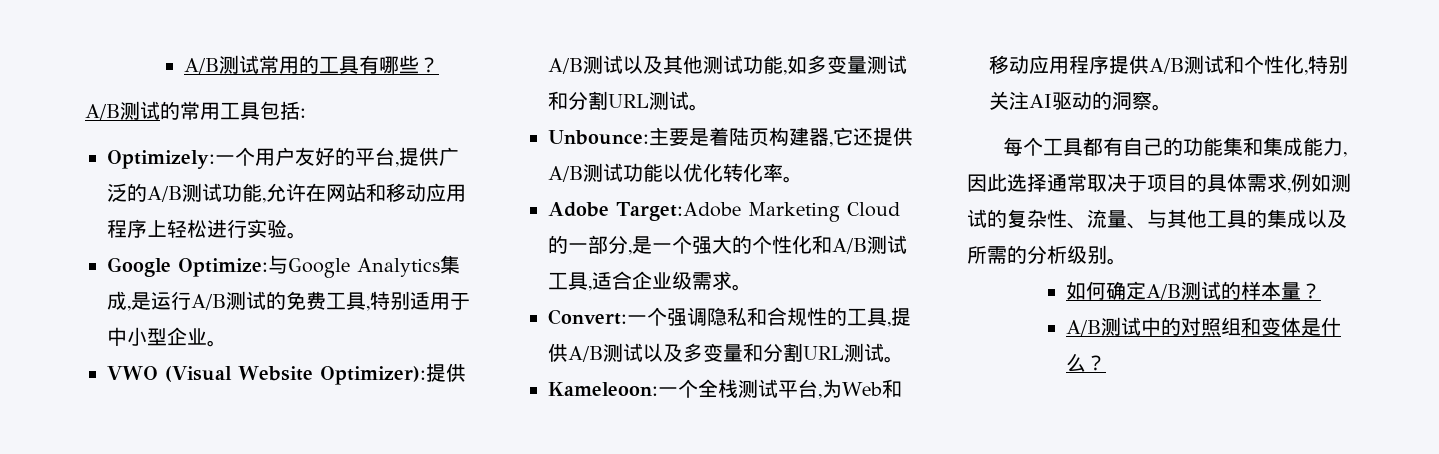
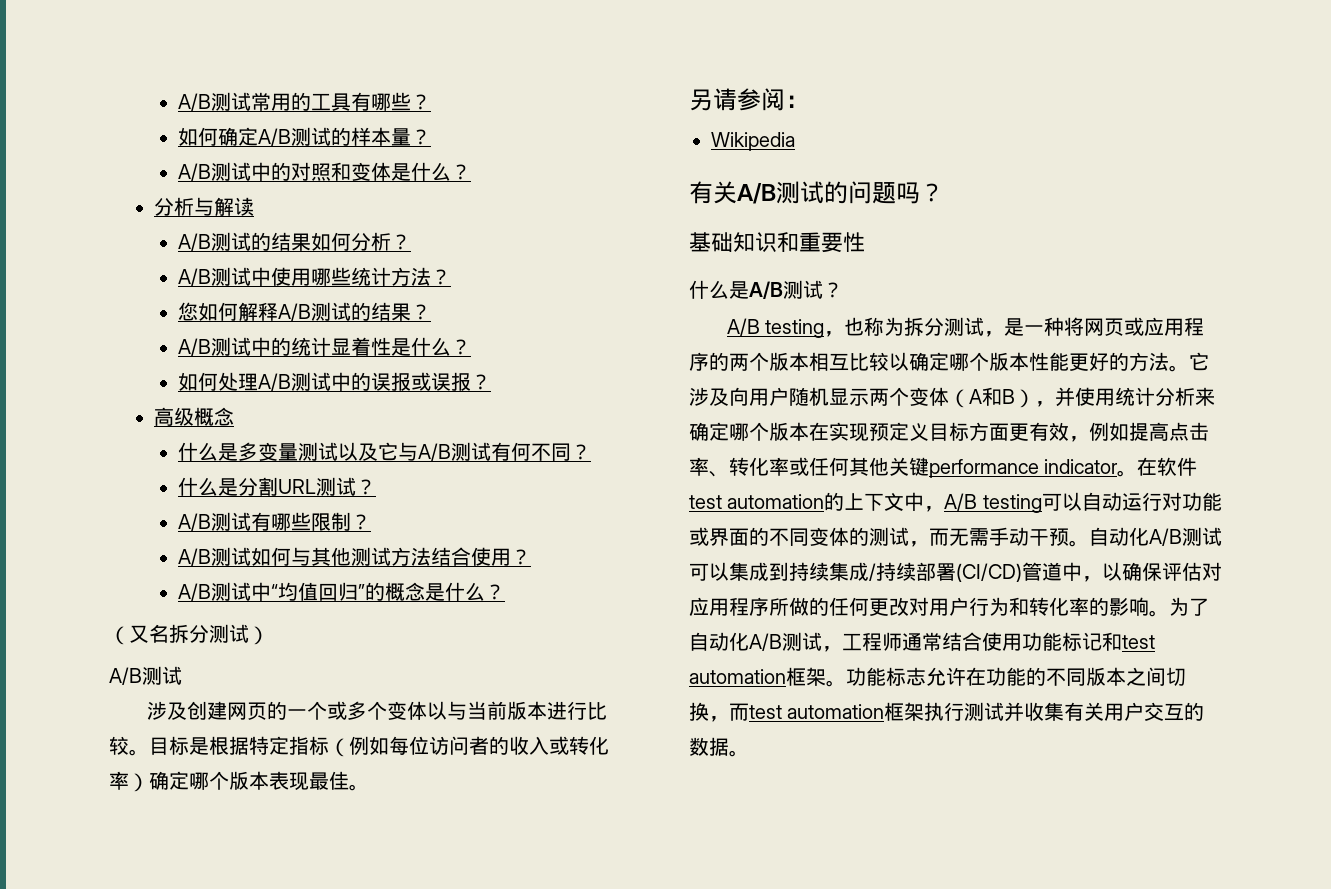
- A/B测试的常用工具包括:
- Optimizely:一个用户友好的平台,提供广泛的A/B测试功能,允许在网站和移动应用程序上轻松进行实验。
- Google Optimize:与Google Analytics集成,是运行A/B测试的免费工具,特别适用于中小型企业。
- VWO (Visual Website Optimizer):提供A/B测试以及其他测试功能,如多变量测试和分割URL测试。
- Unbounce:主要是着陆页构建器,它还提供A/B测试功能以优化转化率。
- Adobe Target:Adobe Marketing Cloud的一部分,是一个强大的个性化和A/B测试工具,适合企业级需求。
- Convert:一个强调隐私和合规性的工具,提供A/B测试以及多变量和分割URL测试。
- Kameleoon:一个全栈测试平台,为Web和移动应用程序提供A/B测试和个性化,特别关注AI驱动的洞察。
- 每个工具都有自己的功能集和集成能力,因此选择通常取决于项目的具体需求,例如测试的复杂性、流量、与其他工具的集成以及所需的分析级别。
- A/B测试中的对照组和变体是什么？
+ A/B测试中的对照和变体是什么？
+ 分析与解读
+ A/B测试的结果如何分析？
+ A/B测试中使用哪些统计方法？
+ 您如何解释A/B测试的结果？
+ A/B测试中的统计显着性是什么？
+ 如何处理A/B测试中的误报或误报？
+ 高级概念
+ 什么是多变量测试以及它与A/B测试有何不同？
+ 什么是分割URL测试？
+ A/B测试有哪些限制？
+ A/B测试如何与其他测试方法结合使用？
+ A/B测试中“均值回归”的概念是什么？
+ （又名拆分测试）
+ A/B测试
+ 涉及创建网页的一个或多个变体以与当前版本进行比较。目标是根据特定指标（例如每位访问者的收入或转化率）确定哪个版本表现最佳。
+ 另请参阅：
+ Wikipedia
+ 有关A/B测试的问题吗？
+ 基础知识和重要性
+ 什么是A/B测试？
+ A/B testing，也称为拆分测试，是一种将网页或应用程序的两个版本相互比较以确定哪个版本性能更好的方法。它涉及向用户随机显示两个变体（A和B），并使用统计分析来确定哪个版本在实现预定义目标方面更有效，例如提高点击率、转化率或任何其他关键performance indicator。在软件test automation的上下文中，A/B testing可以自动运行对功能或界面的不同变体的测试，而无需手动干预。自动化A/B测试可以集成到持续集成/持续部署(CI/CD)管道中，以确保评估对应用程序所做的任何更改对用户行为和转化率的影响。为了自动化A/B测试，工程师通常结合使用功能标记和test automation框架。功能标志允许在功能的不同版本之间切换，而test automation框架执行测试并收集有关用户交互的数据。

